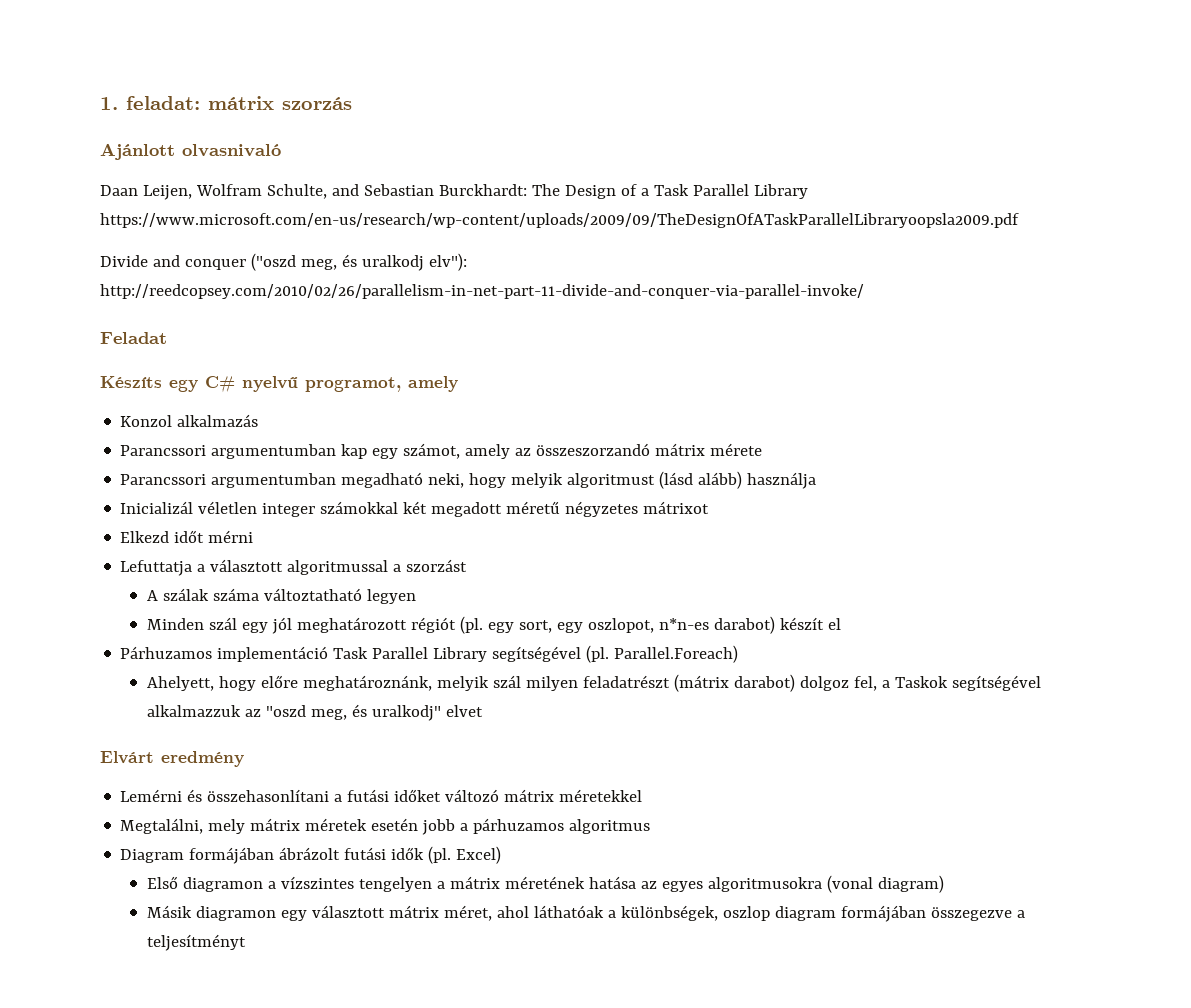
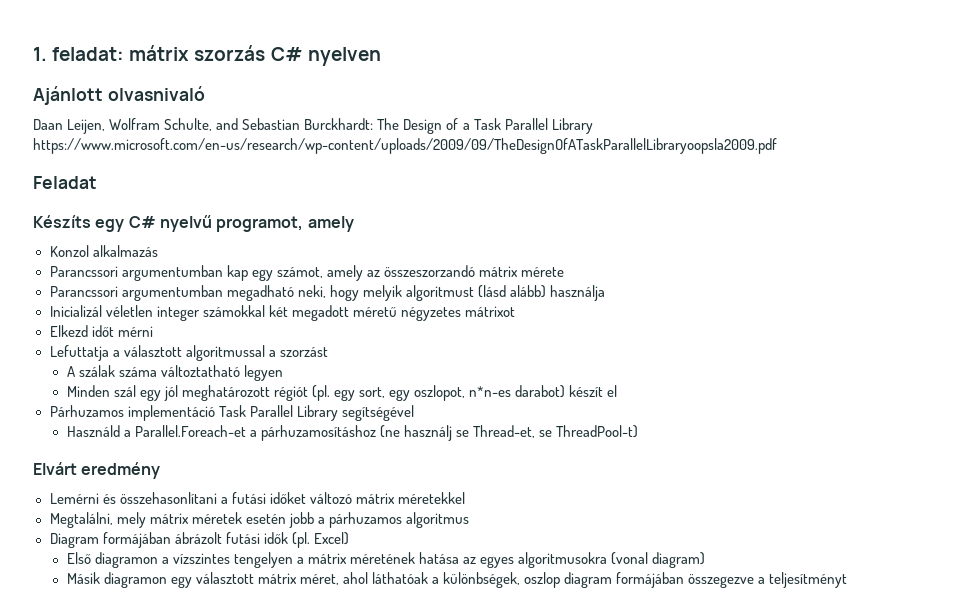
- 1. feladat: mátrix szorzás
+ 1. feladat: mátrix szorzás C# nyelven
- Divide and conquer ("oszd meg, és uralkodj elv"): http://reedcopsey.com/2010/02/26/parallelism-in-net-part-11-divide-and-conquer-via-parallel-invoke/
- Párhuzamos implementáció Task Parallel Library segítségével (pl. Parallel.Foreach)
- Ahelyett, hogy előre meghatároznánk, melyik szál milyen feladatrészt (mátrix darabot) dolgoz fel, a Taskok segítségével alkalmazzuk az "oszd meg, és uralkodj" elvet
+ Párhuzamos implementáció Task Parallel Library segítségével
+ Használd a Parallel.Foreach-et a párhuzamosításhoz (ne használj se Thread-et, se ThreadPool-t)

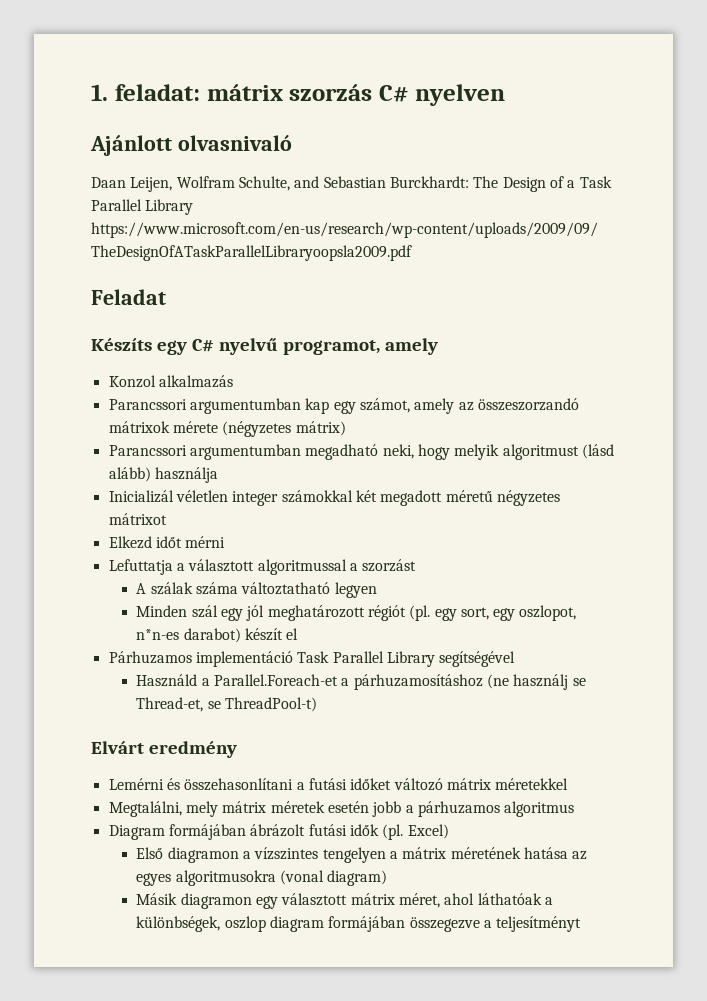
- Parancssori argumentumban kap egy számot, amely az összeszorzandó mátrix mérete
+ Parancssori argumentumban kap egy számot, amely az összeszorzandó mátrixok mérete (négyzetes mátrix)

